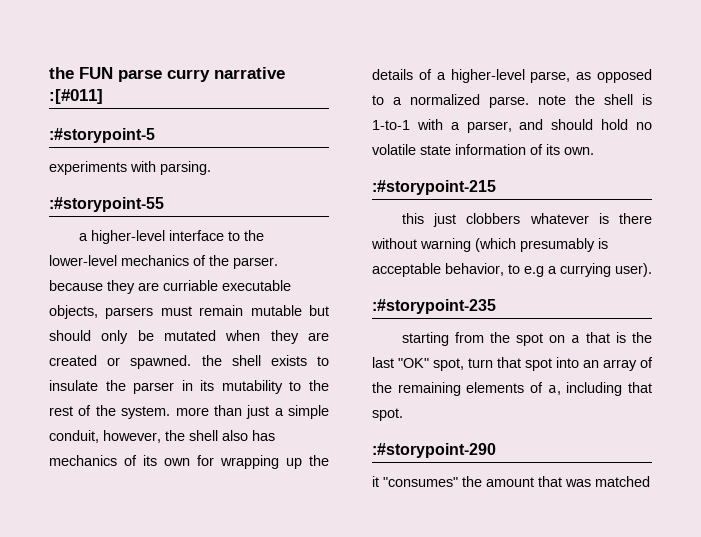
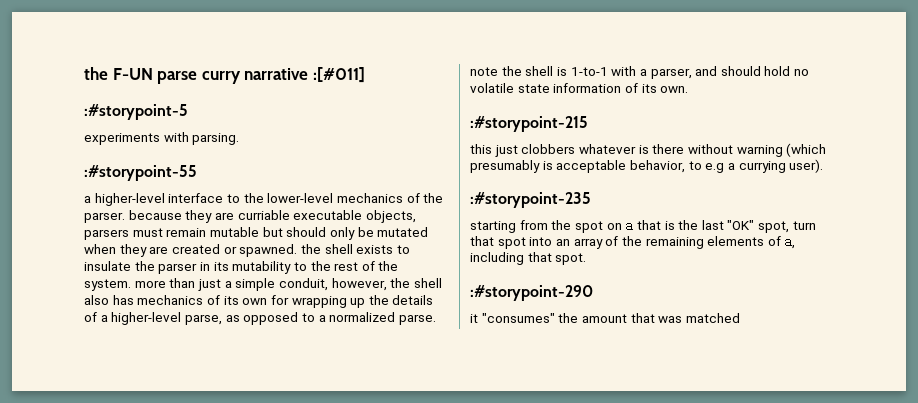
- the FUN parse curry narrative :[#011]
+ the F-UN parse curry narrative :[#011]

